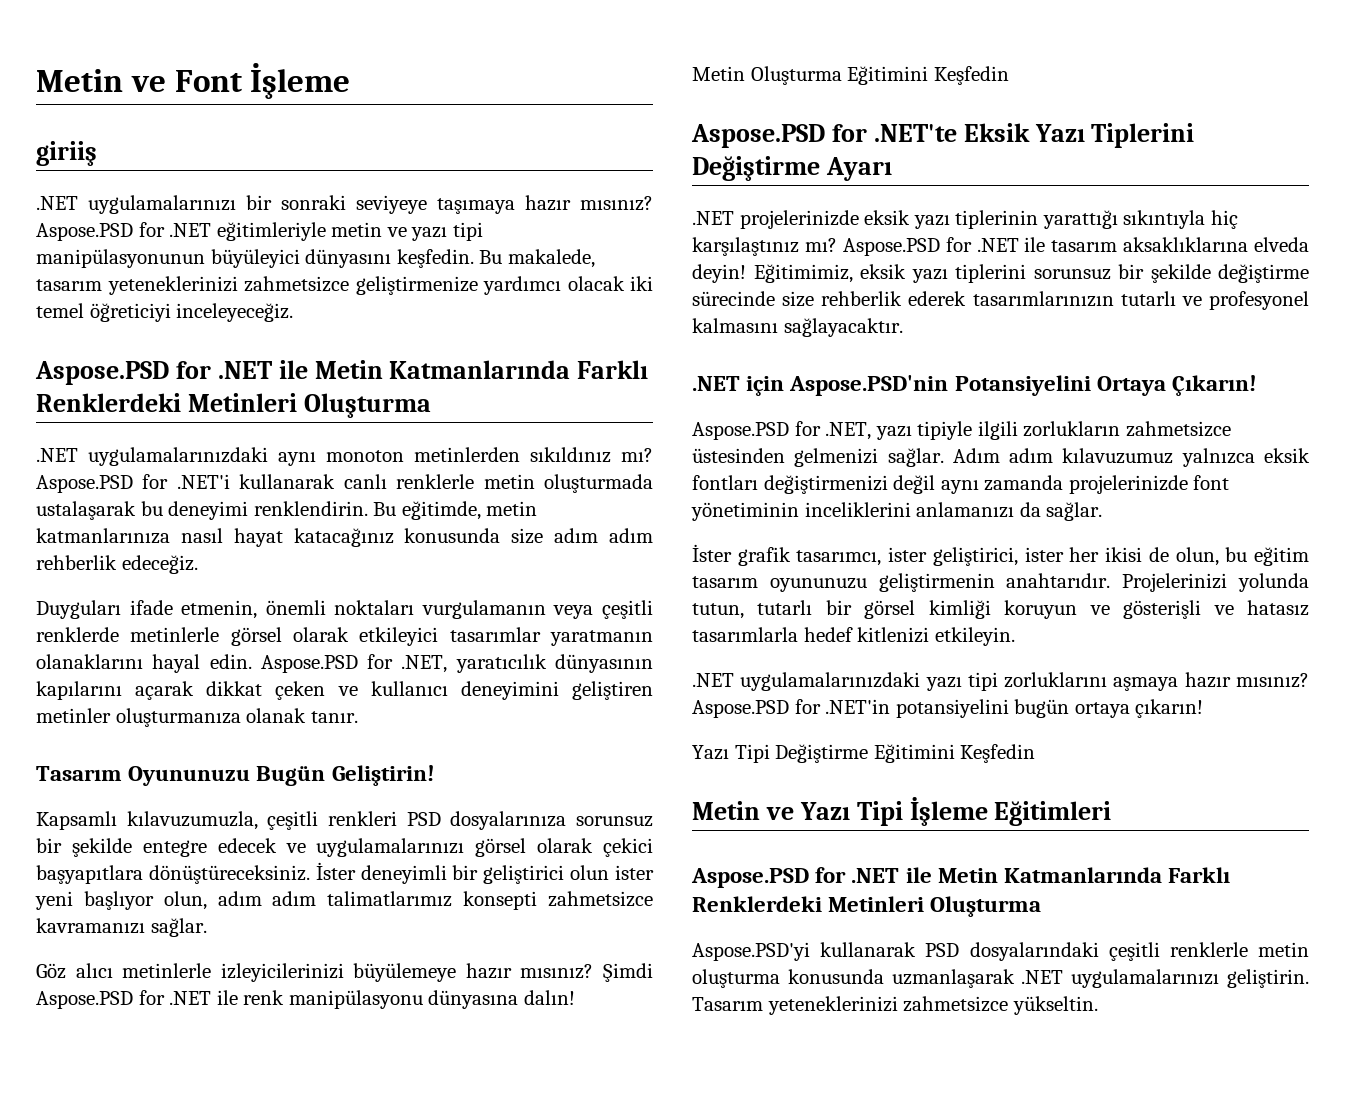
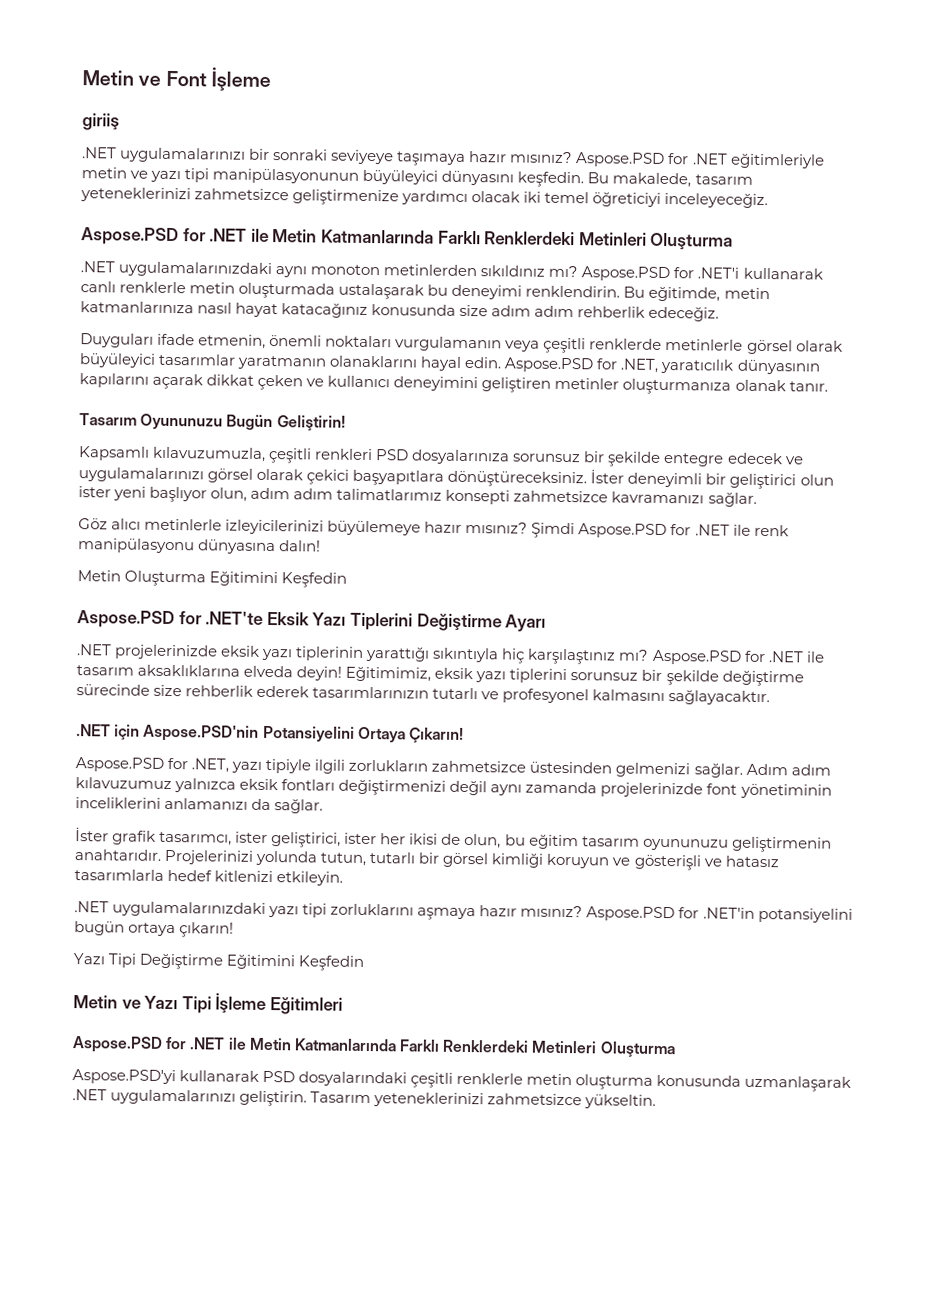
- Duyguları ifade etmenin, önemli noktaları vurgulamanın veya çeşitli renklerde metinlerle görsel olarak etkileyici tasarımlar yaratmanın olanaklarını hayal edin.
+ Duyguları ifade etmenin, önemli noktaları vurgulamanın veya çeşitli renklerde metinlerle görsel olarak büyüleyici tasarımlar yaratmanın olanaklarını hayal edin.

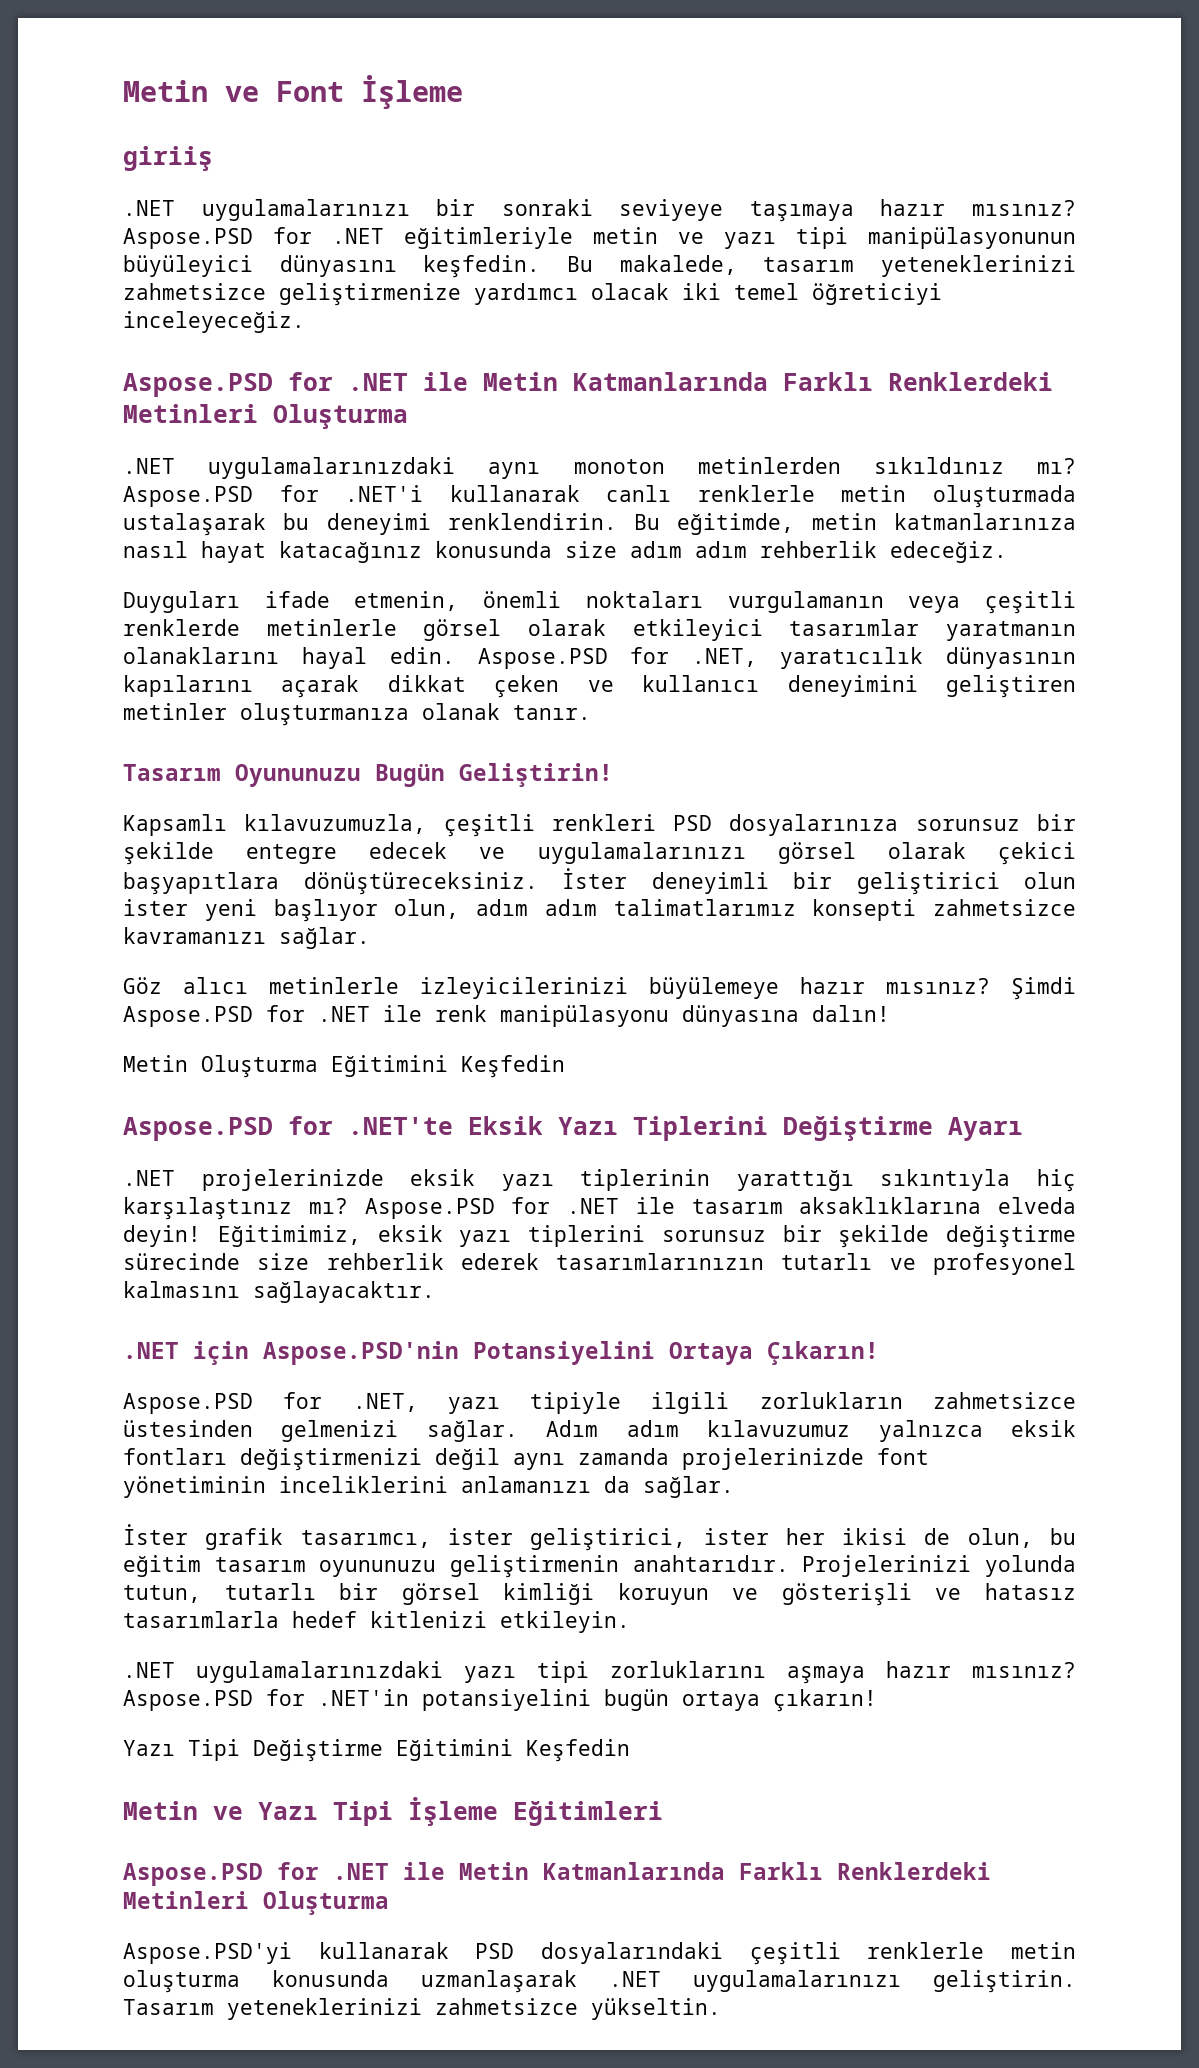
- Duyguları ifade etmenin, önemli noktaları vurgulamanın veya çeşitli renklerde metinlerle görsel olarak büyüleyici tasarımlar yaratmanın olanaklarını hayal edin.
+ Duyguları ifade etmenin, önemli noktaları vurgulamanın veya çeşitli renklerde metinlerle görsel olarak etkileyici tasarımlar yaratmanın olanaklarını hayal edin.

